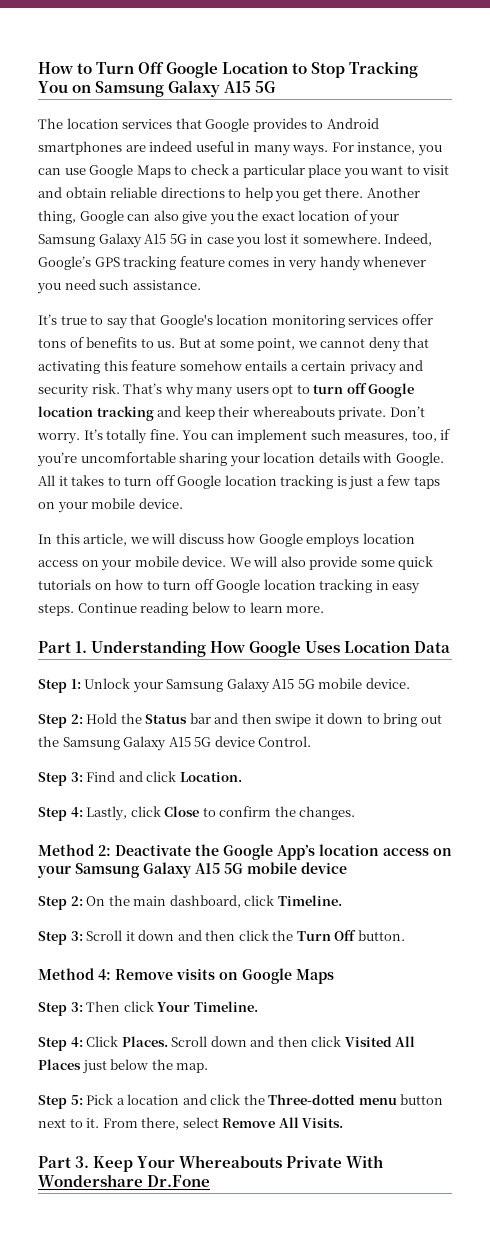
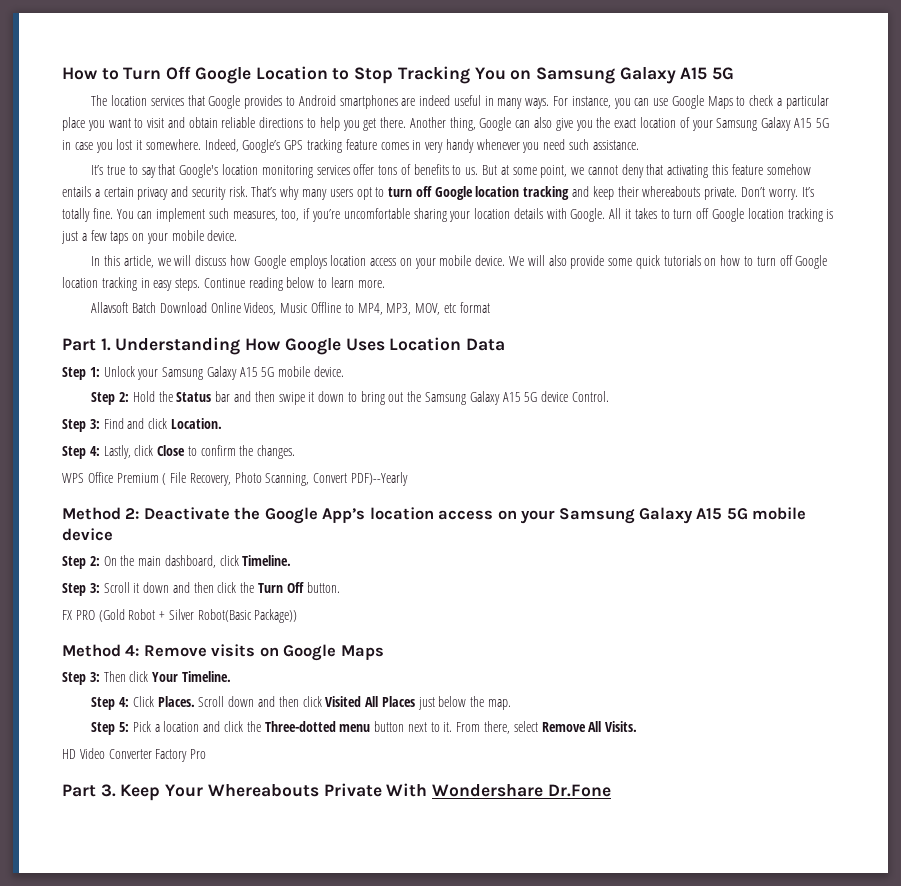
+ Allavsoft Batch Download Online Videos, Music Offline to MP4, MP3, MOV, etc format
+ WPS Office Premium ( File Recovery, Photo Scanning, Convert PDF)--Yearly
+ FX PRO (Gold Robot + Silver Robot(Basic Package))
+ HD Video Converter Factory Pro

